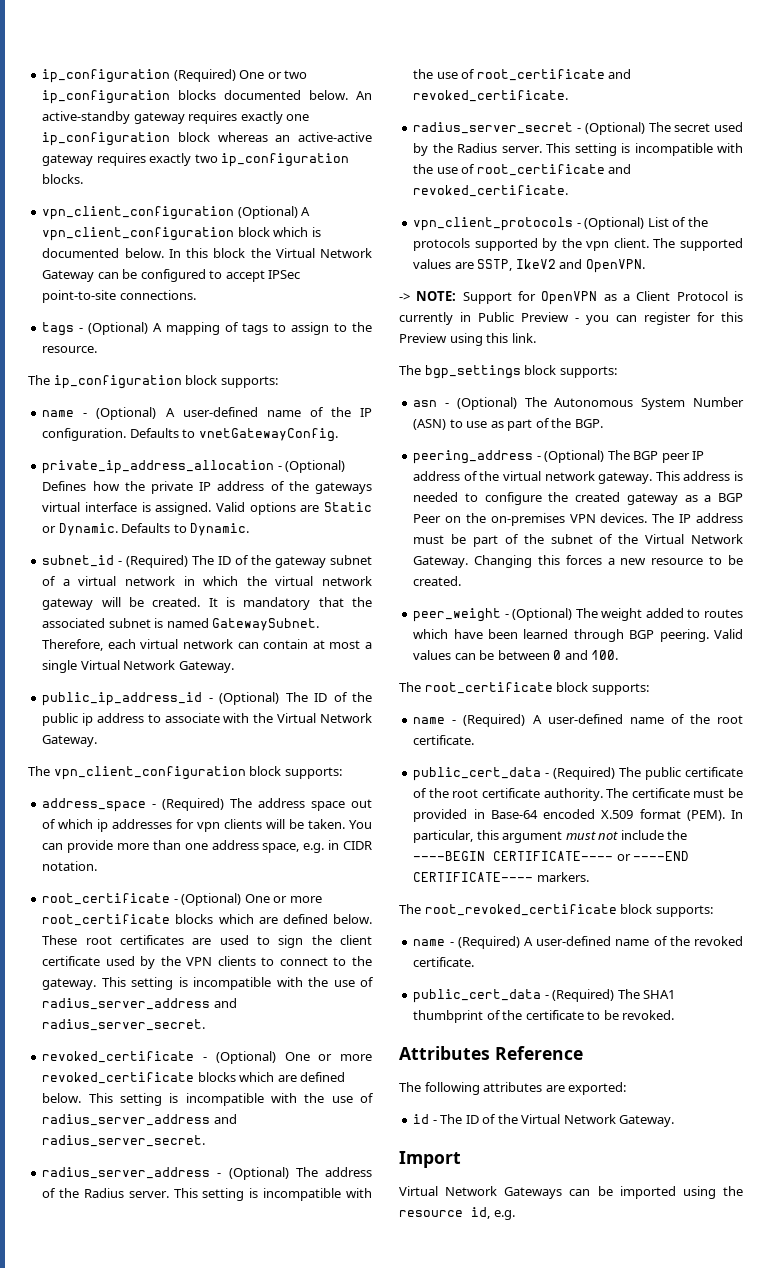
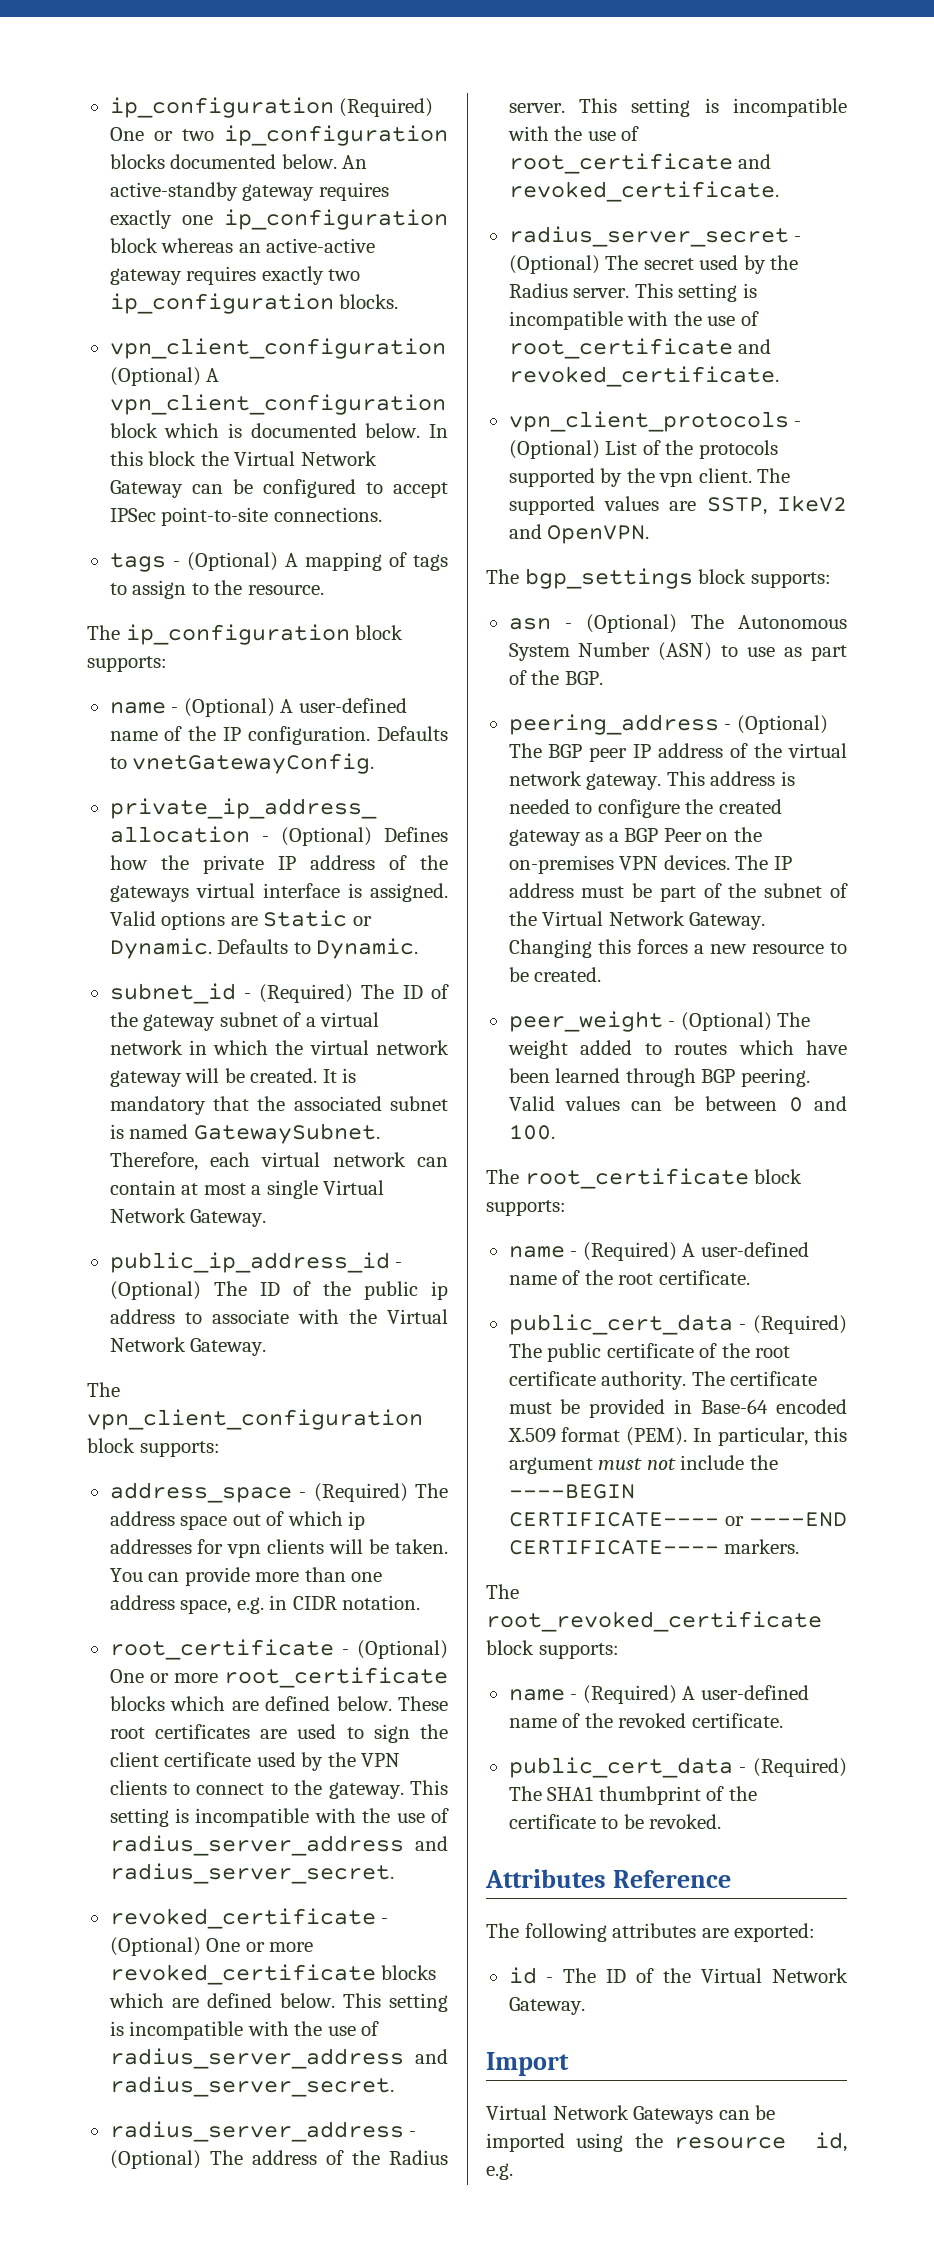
- -> NOTE: Support for OpenVPN as a Client Protocol is currently in Public Preview - you can register for this Preview using this link.

